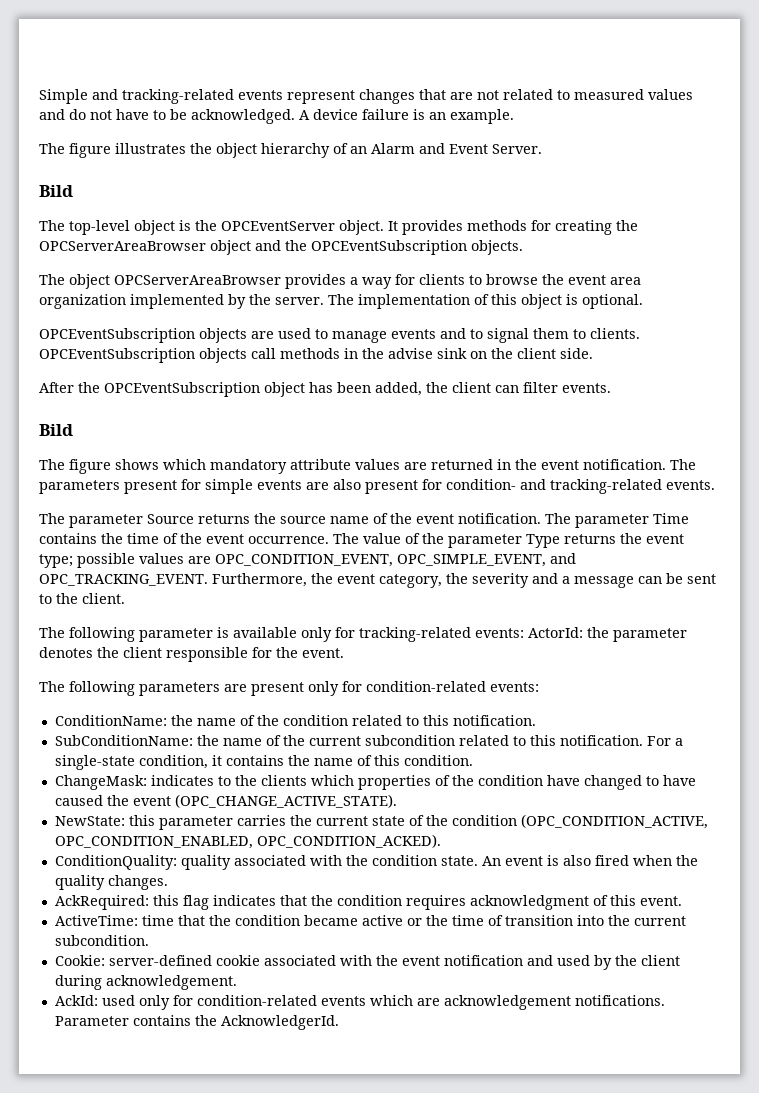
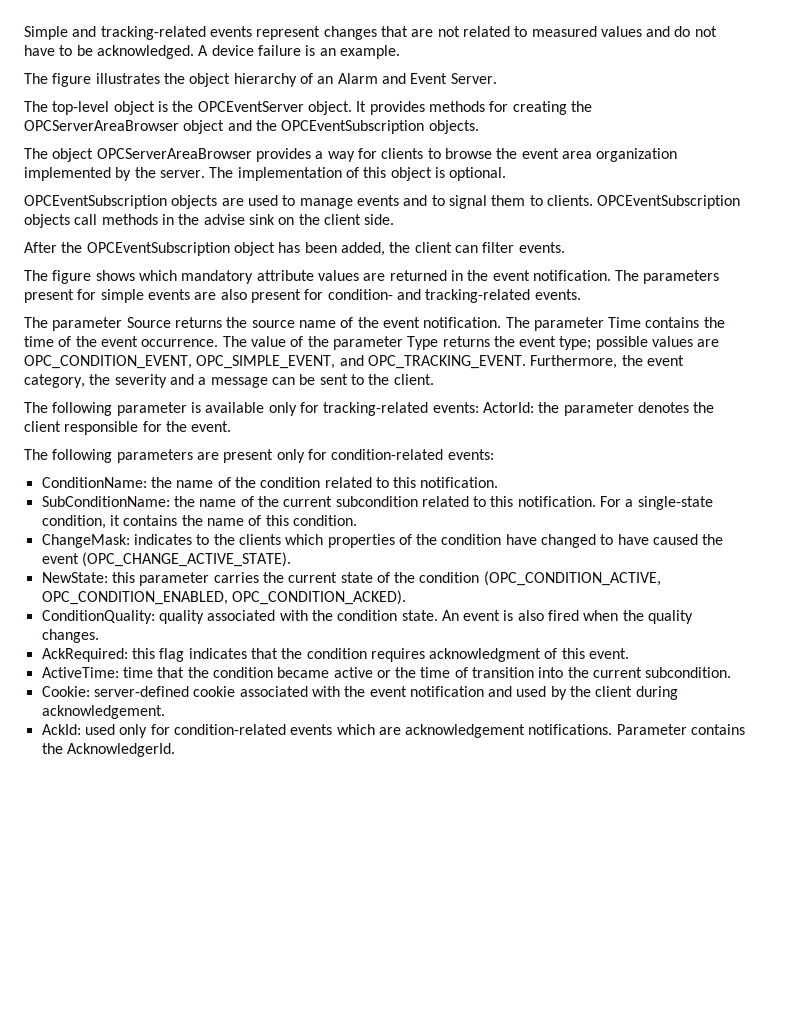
  The figure illustrates the object hierarchy of an Alarm and Event Server.
- Bild
  After the OPCEventSubscription object has been added, the client can filter events.
- Bild

